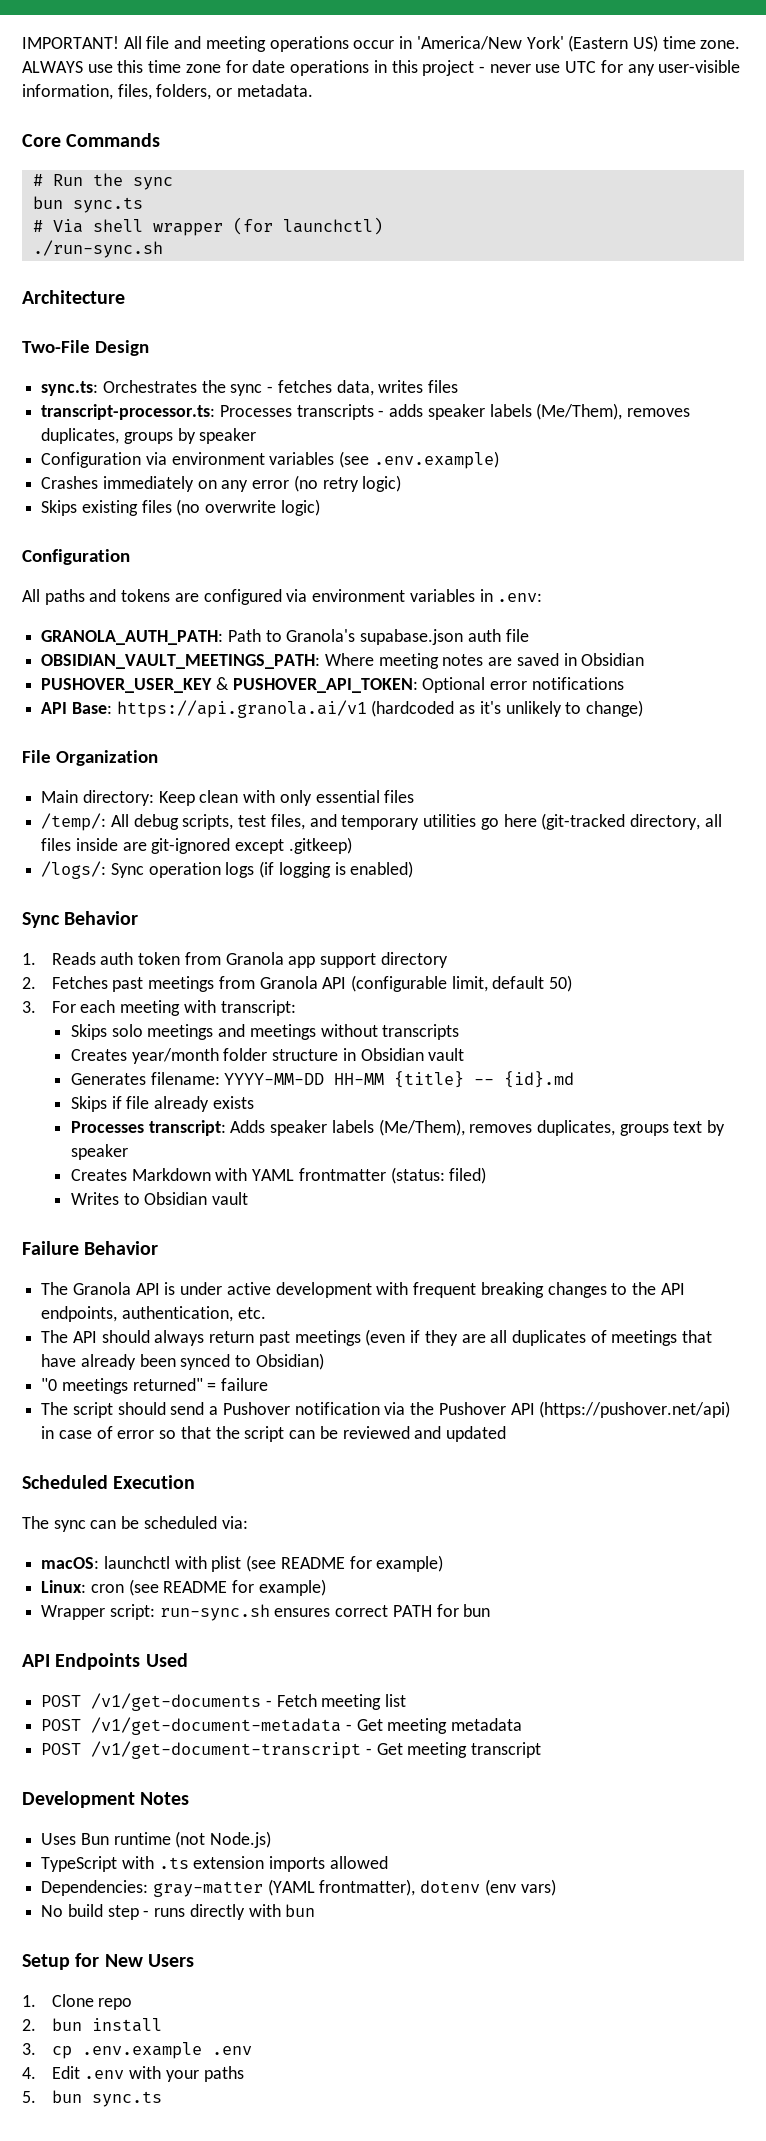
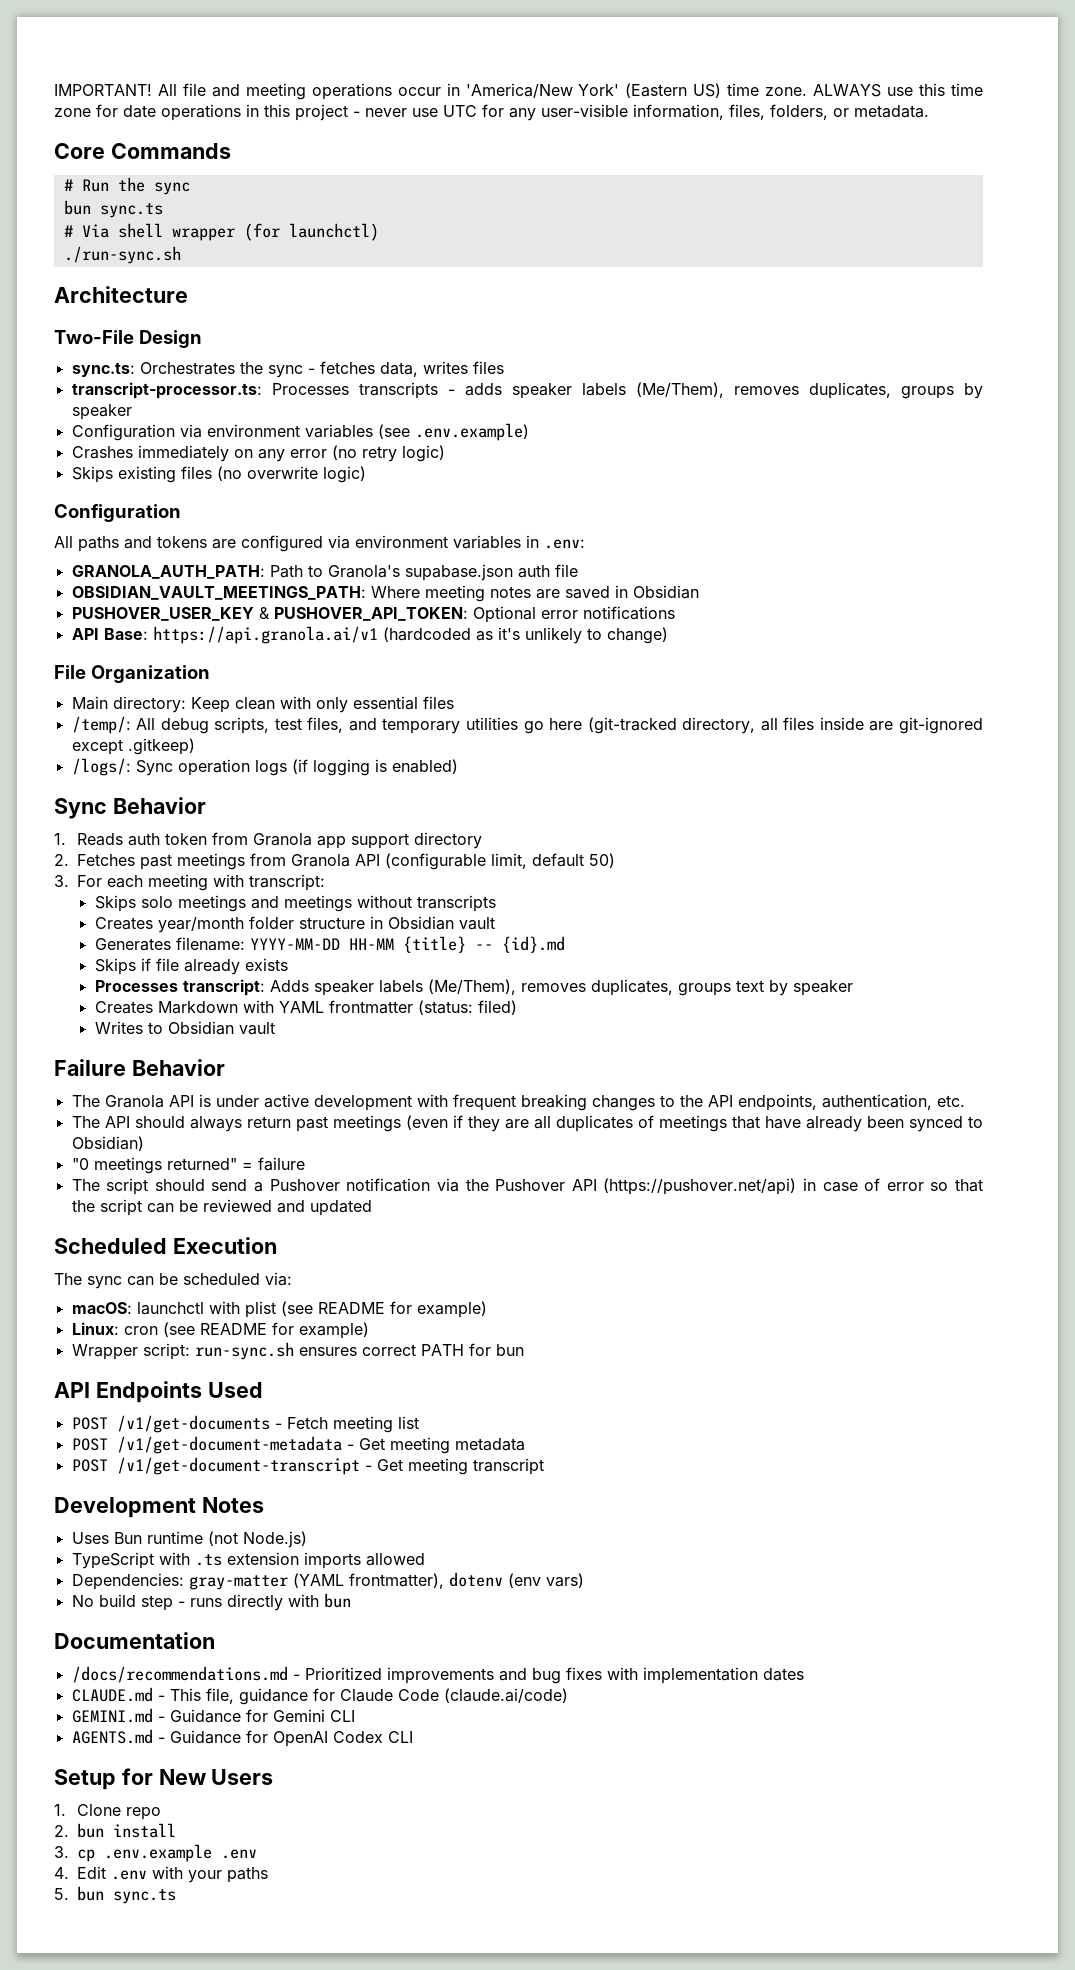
+ Documentation
+ /docs/recommendations.md - Prioritized improvements and bug fixes with implementation dates
+ CLAUDE.md - This file, guidance for Claude Code (claude.ai/code)
+ GEMINI.md - Guidance for Gemini CLI
+ AGENTS.md - Guidance for OpenAI Codex CLI

